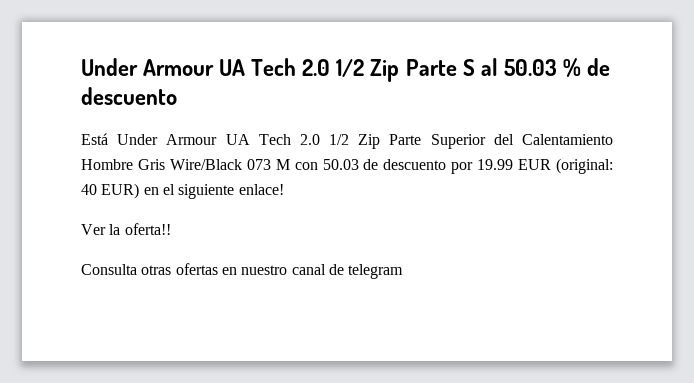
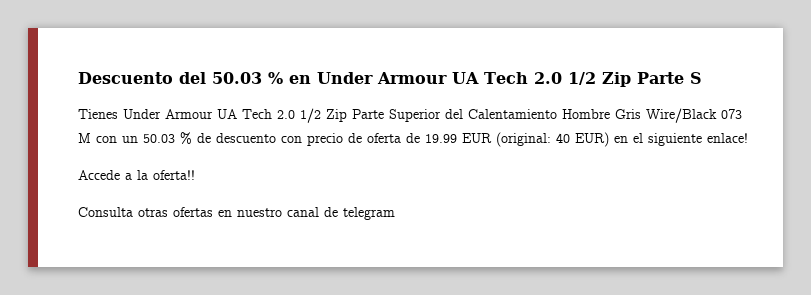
- Under Armour UA Tech 2.0 1/2 Zip Parte S al 50.03 % de descuento
- Está Under Armour UA Tech 2.0 1/2 Zip Parte Superior del Calentamiento Hombre Gris Wire/Black 073 M con 50.03 de descuento por 19.99 EUR (original: 40 EUR) en el siguiente enlace!
+ Descuento del 50.03 % en Under Armour UA Tech 2.0 1/2 Zip Parte S
+ Tienes Under Armour UA Tech 2.0 1/2 Zip Parte Superior del Calentamiento Hombre Gris Wire/Black 073 M con un 50.03 % de descuento con precio de oferta de 19.99 EUR (original: 40 EUR) en el siguiente enlace!
- Ver la oferta!!
+ Accede a la oferta!!

